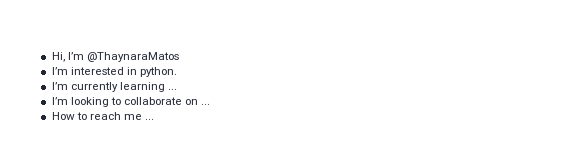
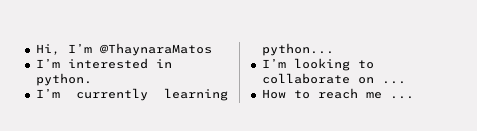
- I’m currently learning ...
+ I’m currently learning python...

